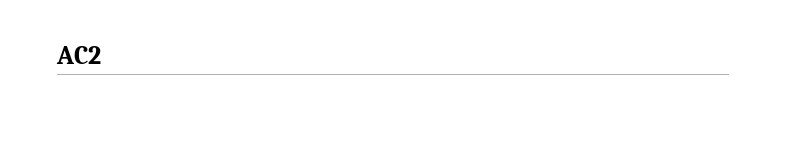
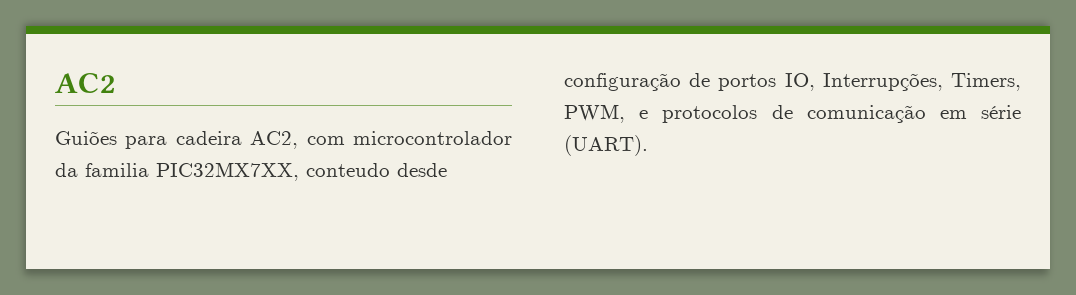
+ Guiões para cadeira AC2, com microcontrolador da familia PIC32MX7XX, conteudo desde configuração de portos IO, Interrupções, Timers, PWM, e protocolos de comunicação em série (UART).

